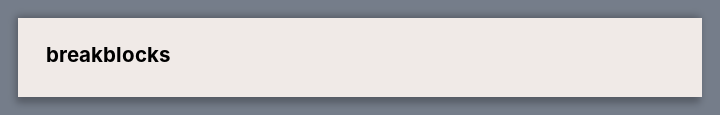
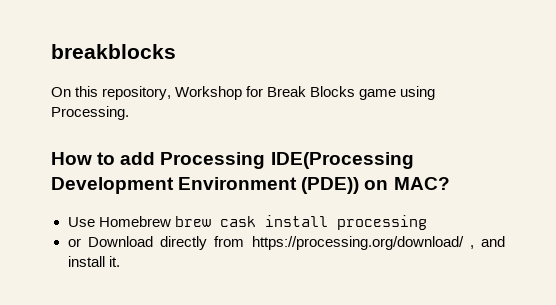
+ On this repository, Workshop for Break Blocks game using Processing.
+ How to add Processing IDE(Processing Development Environment (PDE)) on MAC?
+ Use Homebrew brew cask install processing
+ or Download directly from https://processing.org/download/ , and install it.

